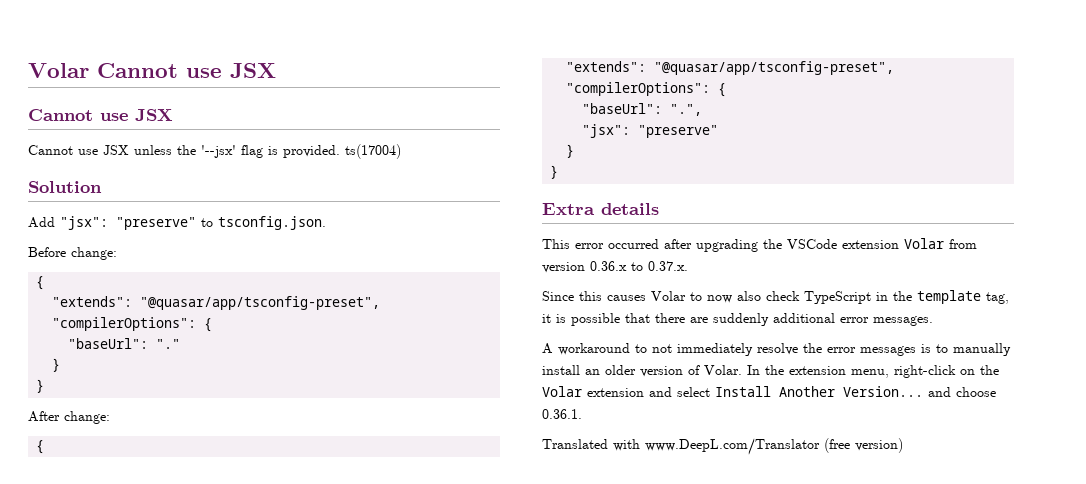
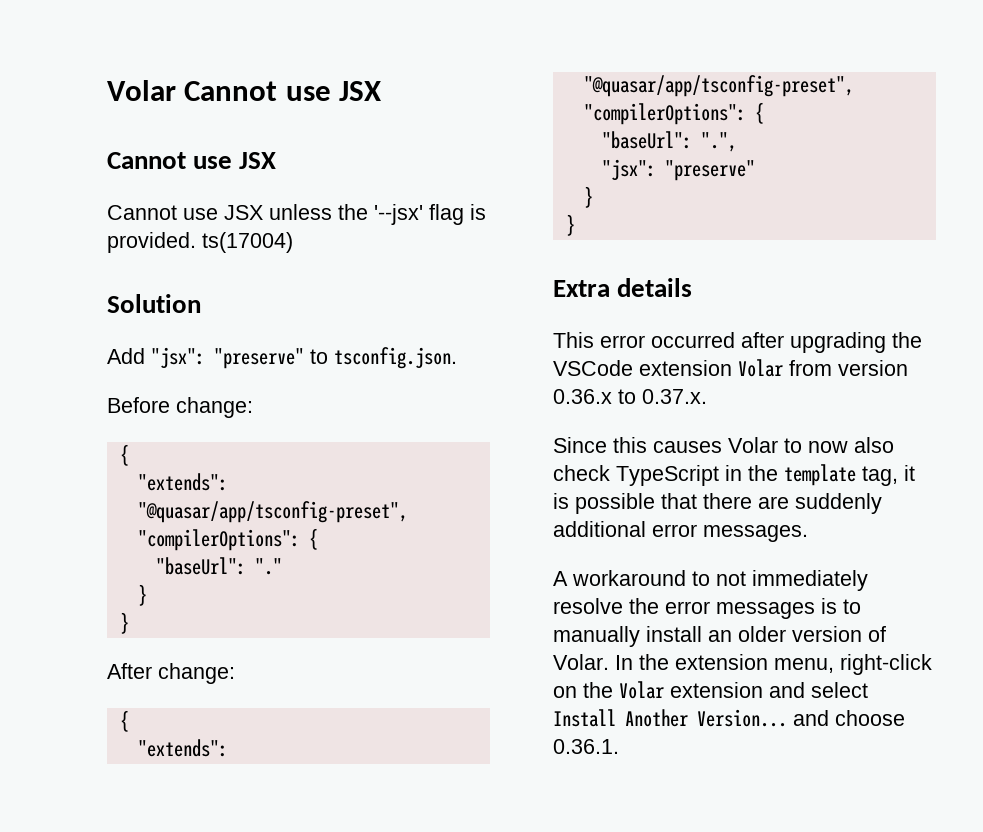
- Translated with www.DeepL.com/Translator (free version)

